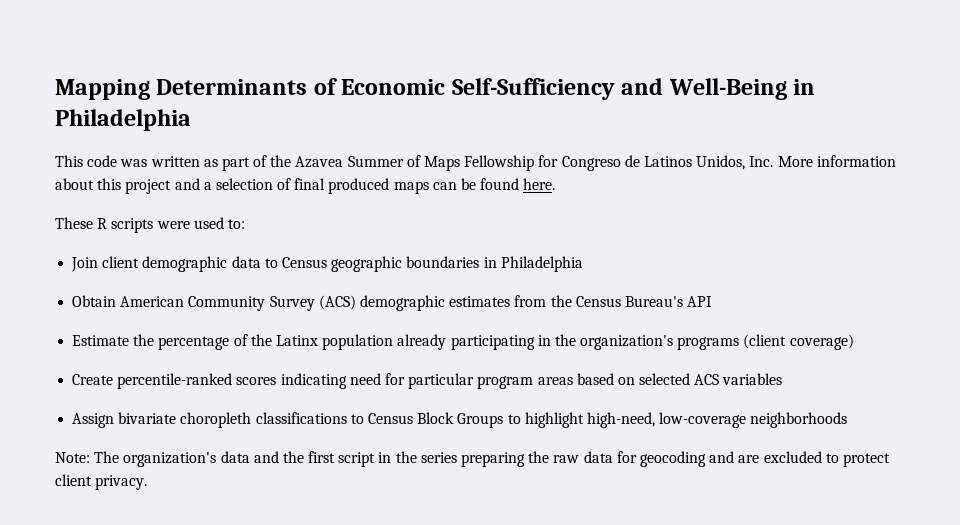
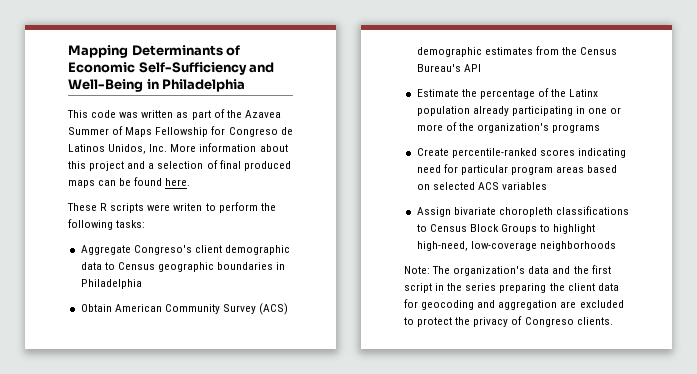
- These R scripts were used to:
- Join client demographic data to Census geographic boundaries in Philadelphia
+ These R scripts were writen to perform the following tasks:
+ Aggregate Congreso's client demographic data to Census geographic boundaries in Philadelphia
- Estimate the percentage of the Latinx population already participating in the organization's programs (client coverage)
+ Estimate the percentage of the Latinx population already participating in one or more of the organization's programs
- Note: The organization's data and the first script in the series preparing the raw data for geocoding and are excluded to protect client privacy.
+ Note: The organization's data and the first script in the series preparing the client data for geocoding and aggregation are excluded to protect the privacy of Congreso clients.

